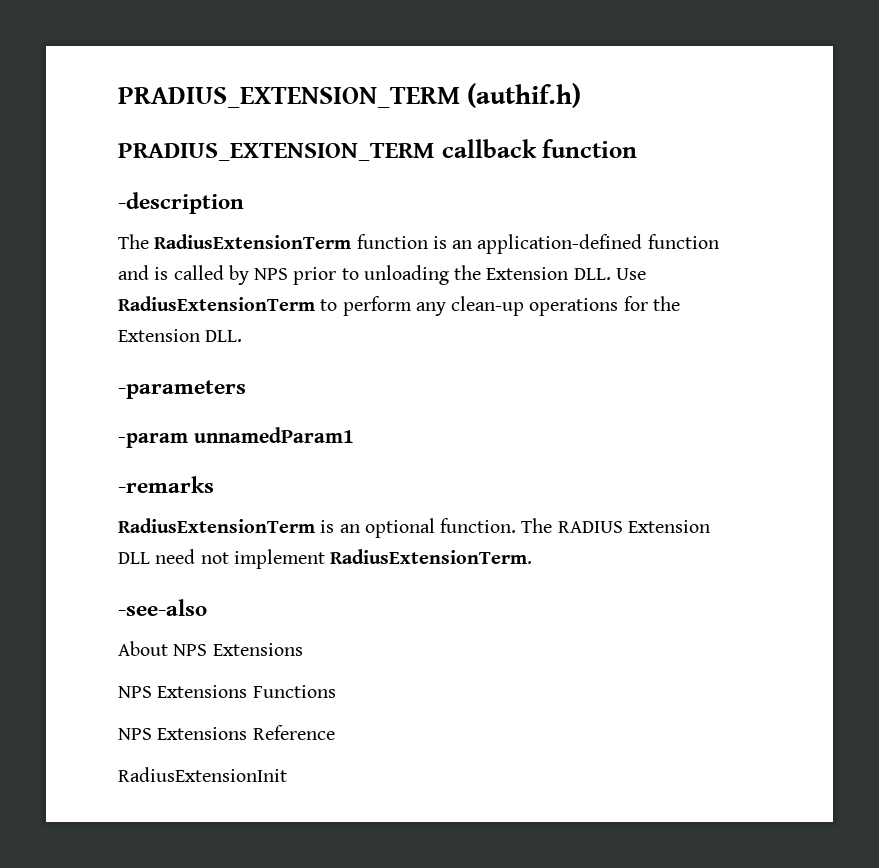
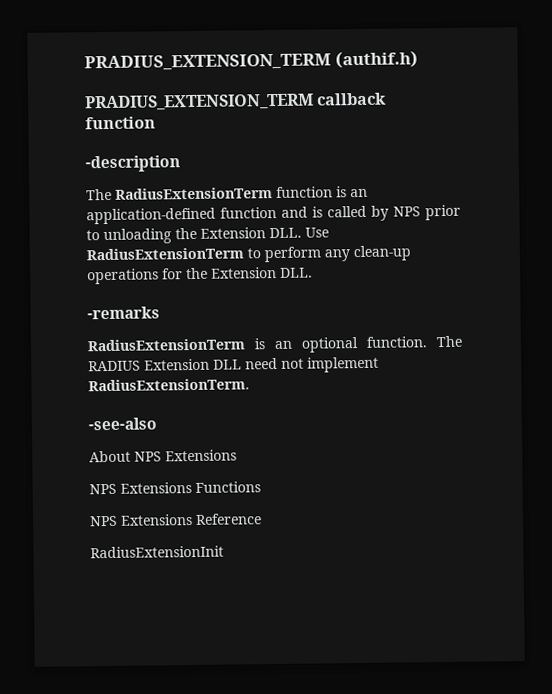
- -parameters
- -param unnamedParam1

